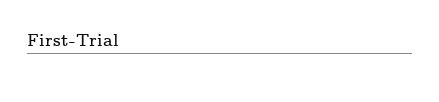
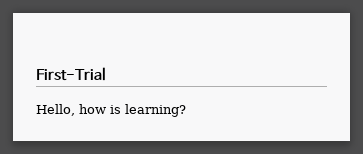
+ Hello, how is learning?

